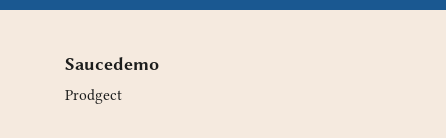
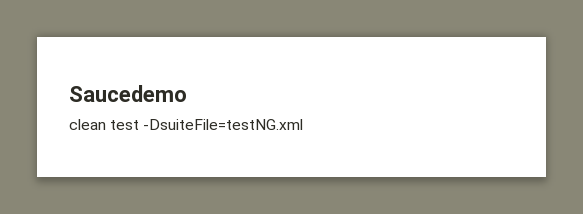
- Prodgect
+ clean test -DsuiteFile=testNG.xml

